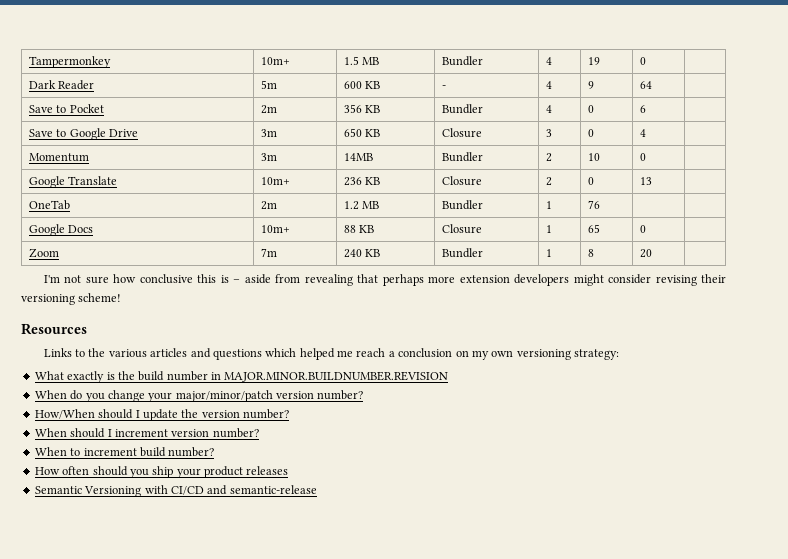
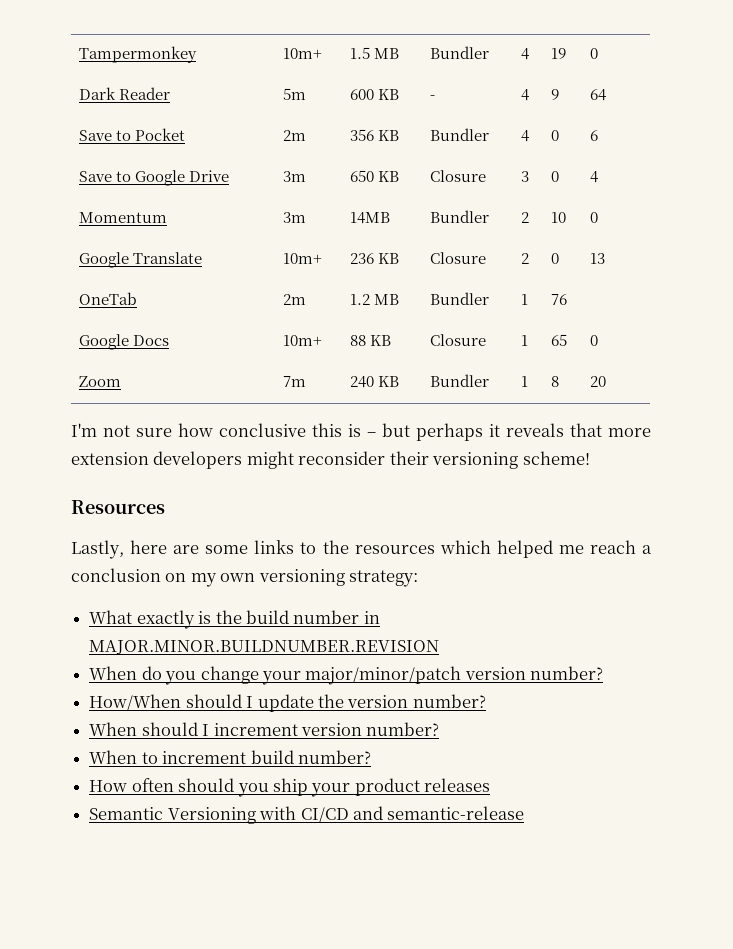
- I'm not sure how conclusive this is – aside from revealing that perhaps more extension developers might consider revising their versioning scheme!
+ I'm not sure how conclusive this is – but perhaps it reveals that more extension developers might reconsider their versioning scheme!
- Links to the various articles and questions which helped me reach a conclusion on my own versioning strategy:
+ Lastly, here are some links to the resources which helped me reach a conclusion on my own versioning strategy:

